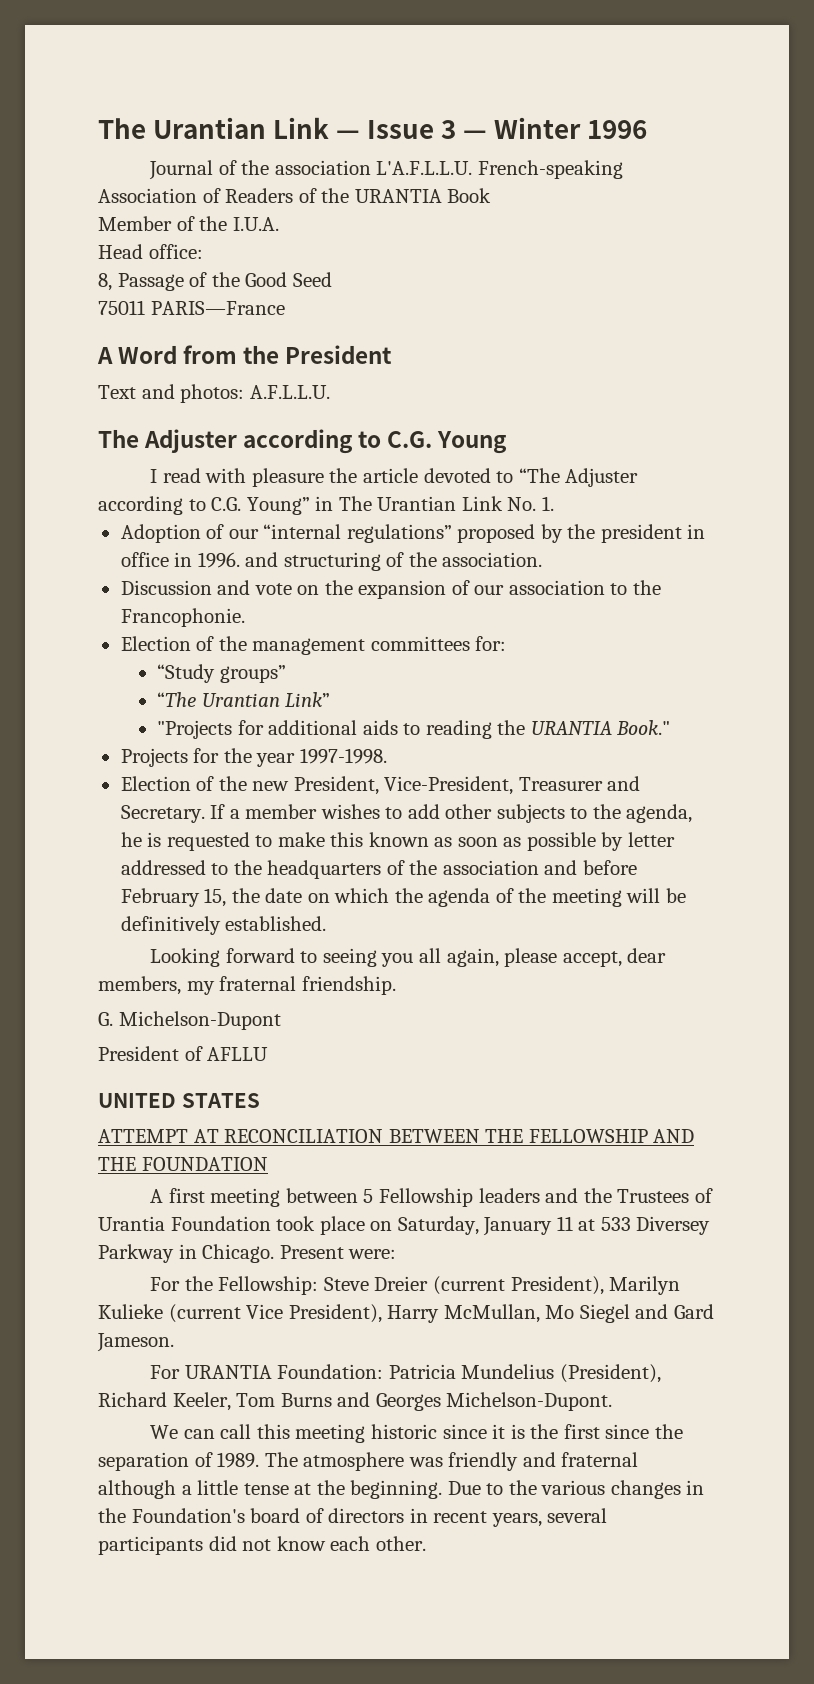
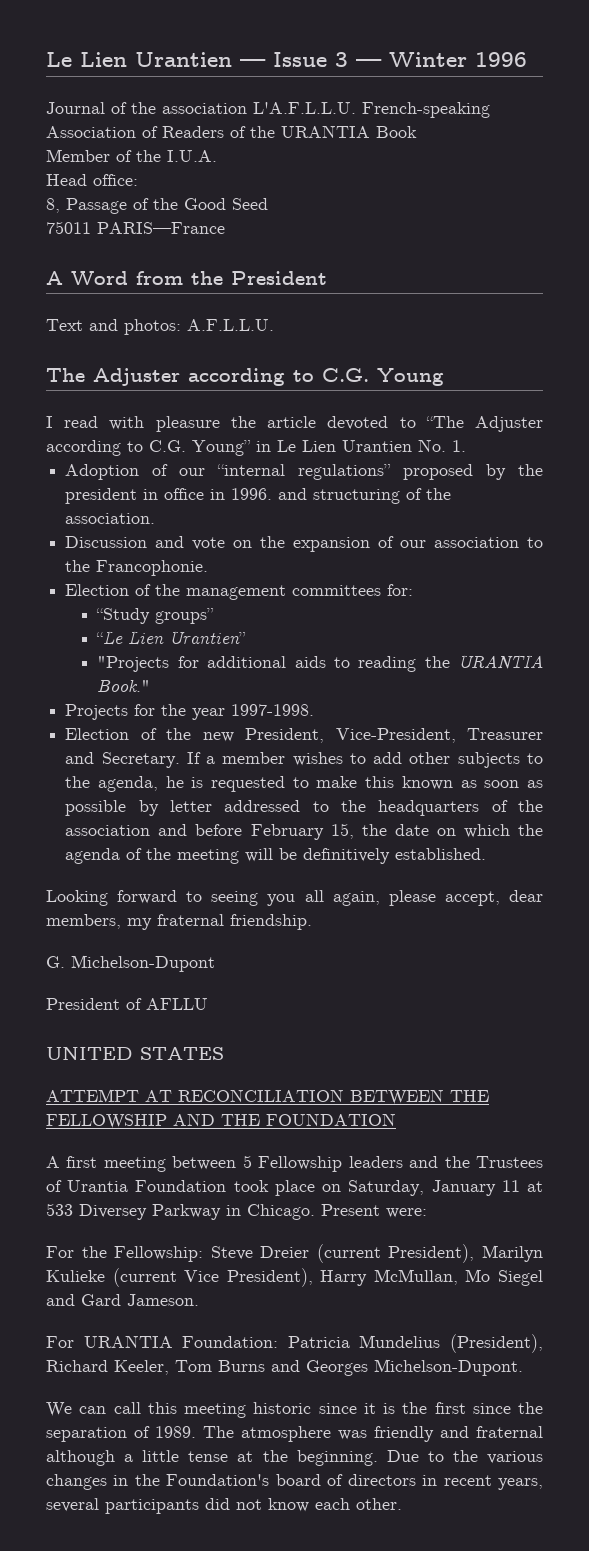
- The Urantian Link — Issue 3 — Winter 1996
+ Le Lien Urantien — Issue 3 — Winter 1996
- I read with pleasure the article devoted to “The Adjuster according to C.G. Young” in The Urantian Link No. 1.
+ I read with pleasure the article devoted to “The Adjuster according to C.G. Young” in Le Lien Urantien No. 1.
- “The Urantian Link”
+ “Le Lien Urantien”

